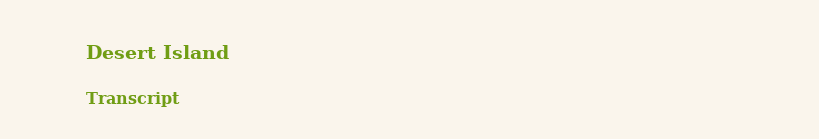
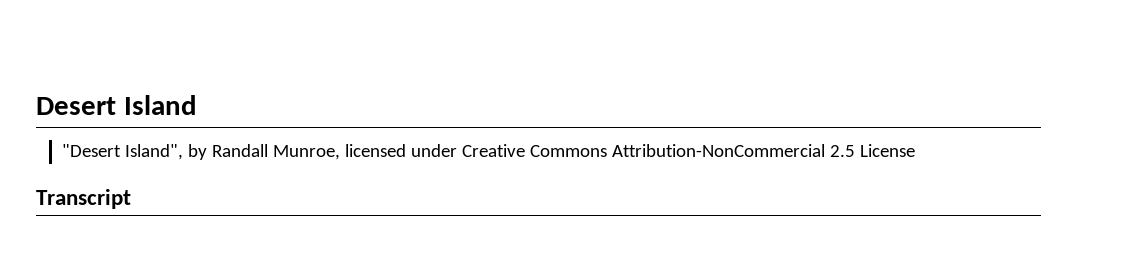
+ "Desert Island", by Randall Munroe, licensed under Creative Commons Attribution-NonCommercial 2.5 License

